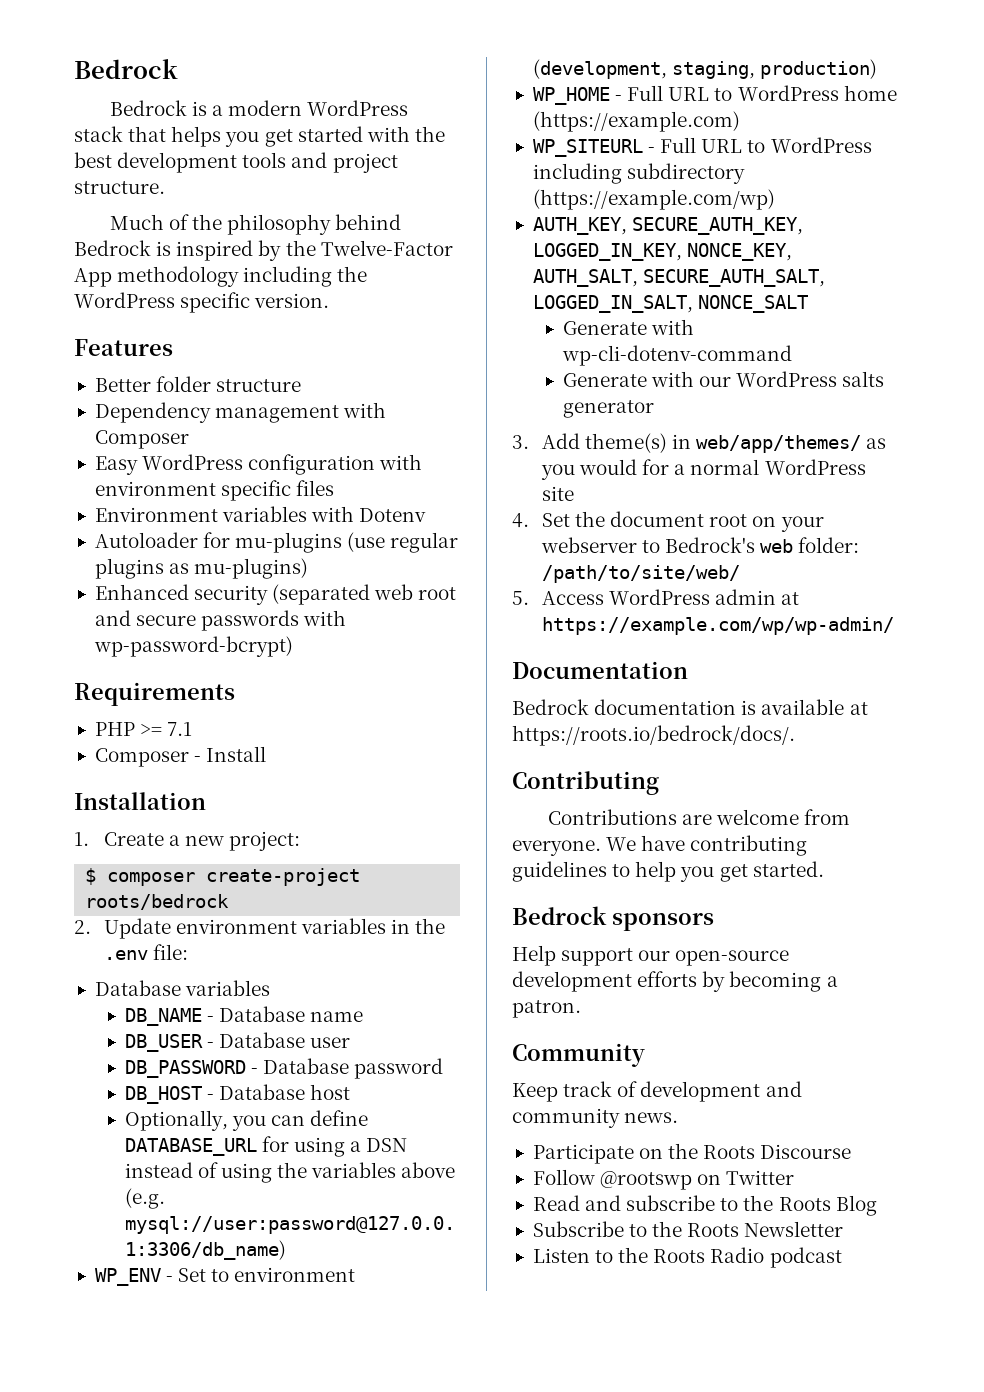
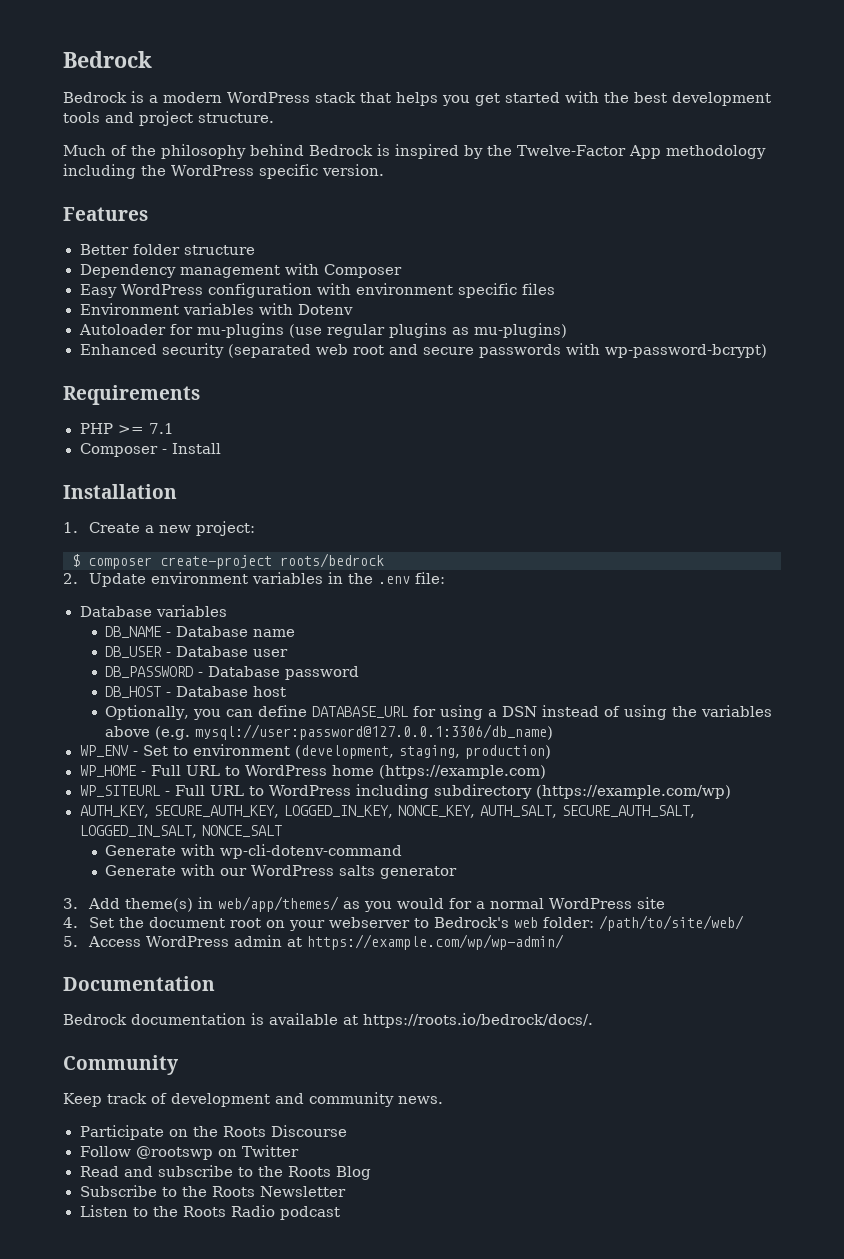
- Contributing
- Contributions are welcome from everyone. We have contributing guidelines to help you get started.
- Bedrock sponsors
- Help support our open-source development efforts by becoming a patron.

